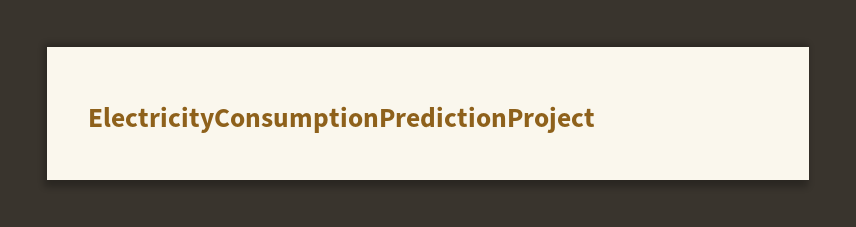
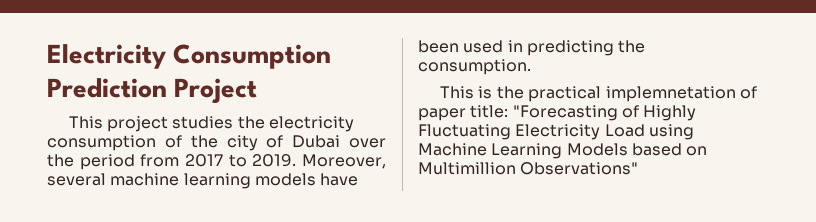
- ElectricityConsumptionPredictionProject
+ Electricity Consumption Prediction Project
+ This project studies the electricity consumption of the city of Dubai over the period from 2017 to 2019. Moreover, several machine learning models have been used in predicting the consumption.
+ This is the practical implemnetation of paper title: "Forecasting of Highly Fluctuating Electricity Load using Machine Learning Models based on Multimillion Observations"

